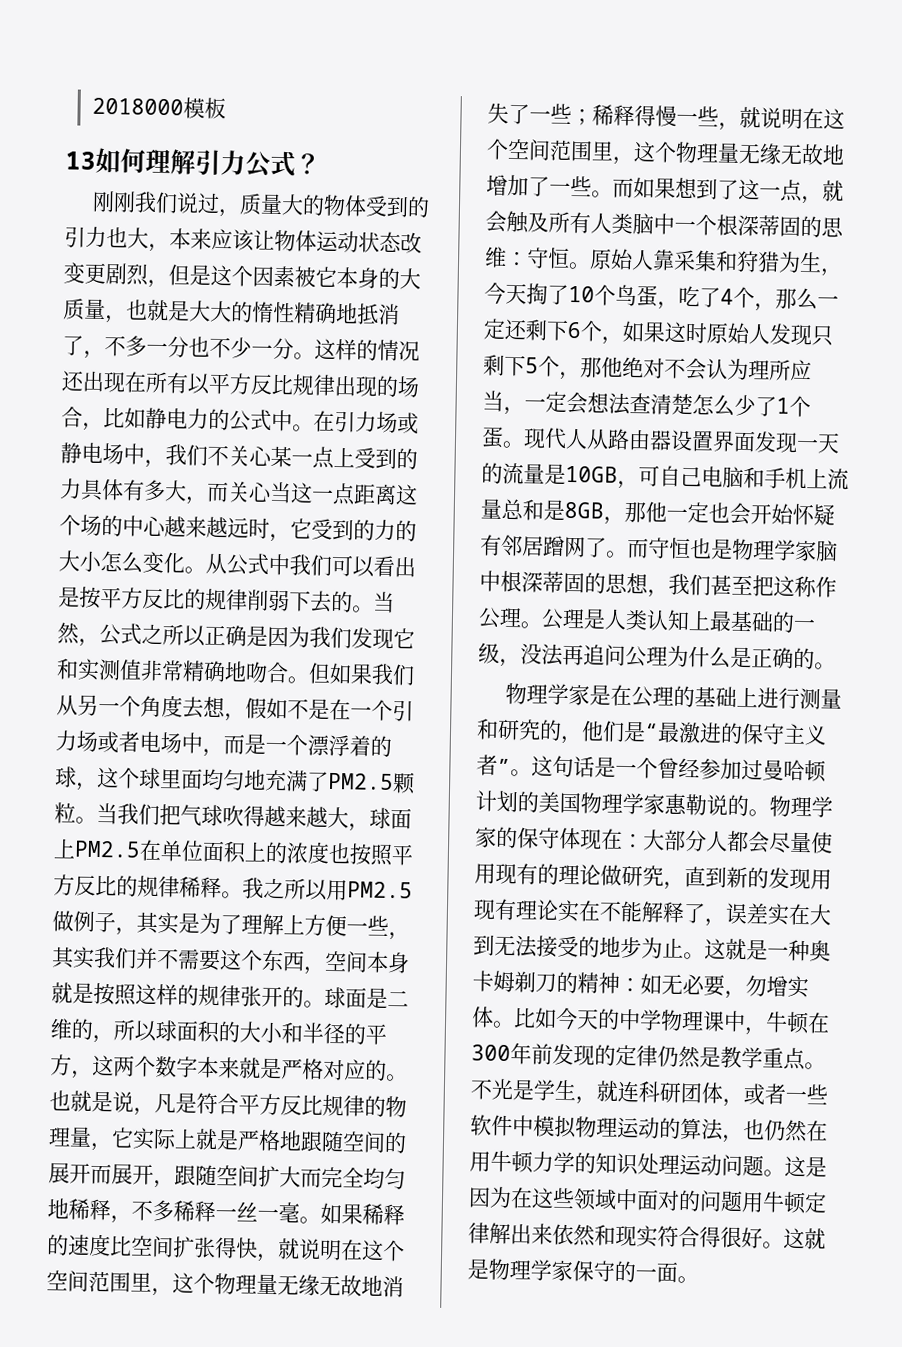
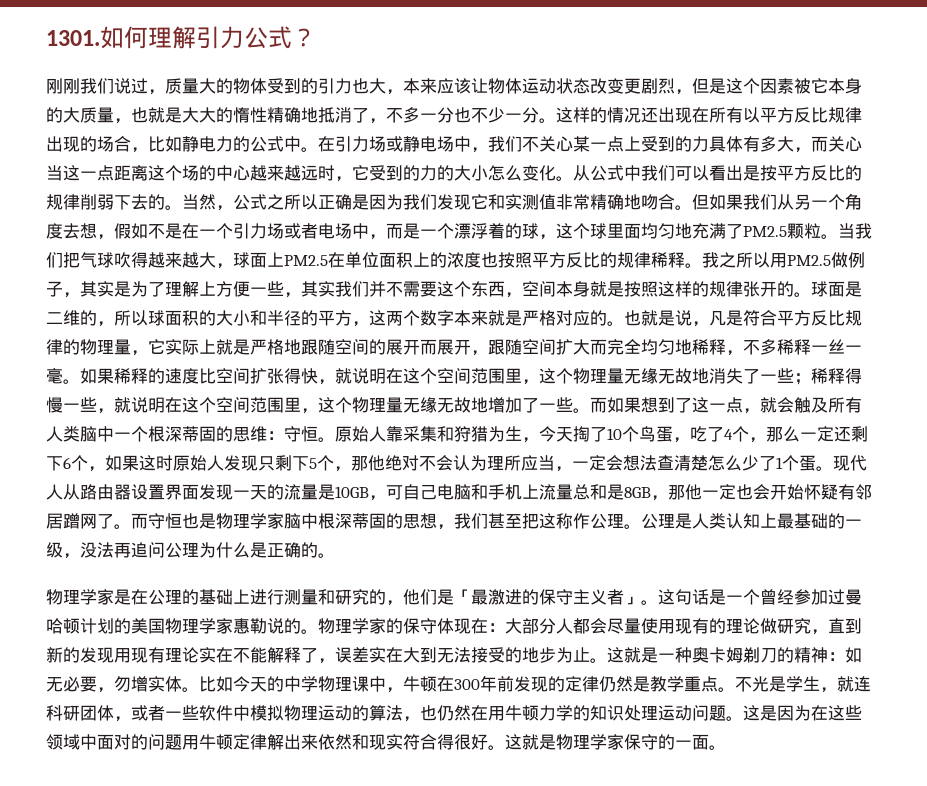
- 2018000模板
- 13如何理解引力公式？
+ 1301.如何理解引力公式？
- 物理学家是在公理的基础上进行测量和研究的，他们是“最激进的保守主义者”。
+ 物理学家是在公理的基础上进行测量和研究的，他们是「最激进的保守主义者」。

